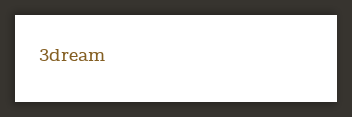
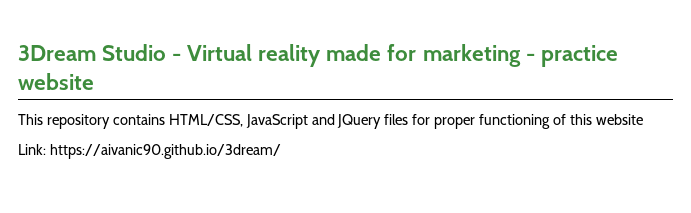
- 3dream
+ 3Dream Studio - Virtual reality made for marketing - practice website
+ This repository contains HTML/CSS, JavaScript and JQuery files for proper functioning of this website
+ Link: https://aivanic90.github.io/3dream/

